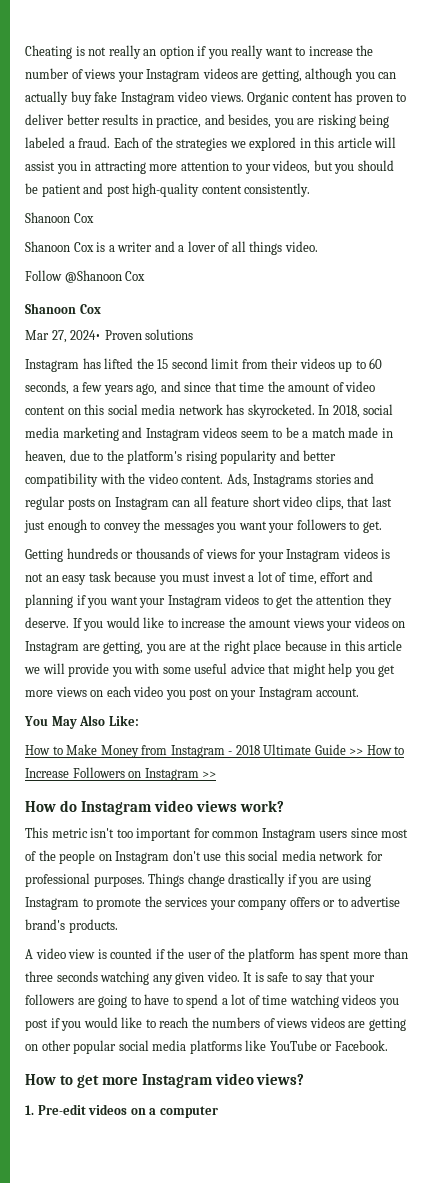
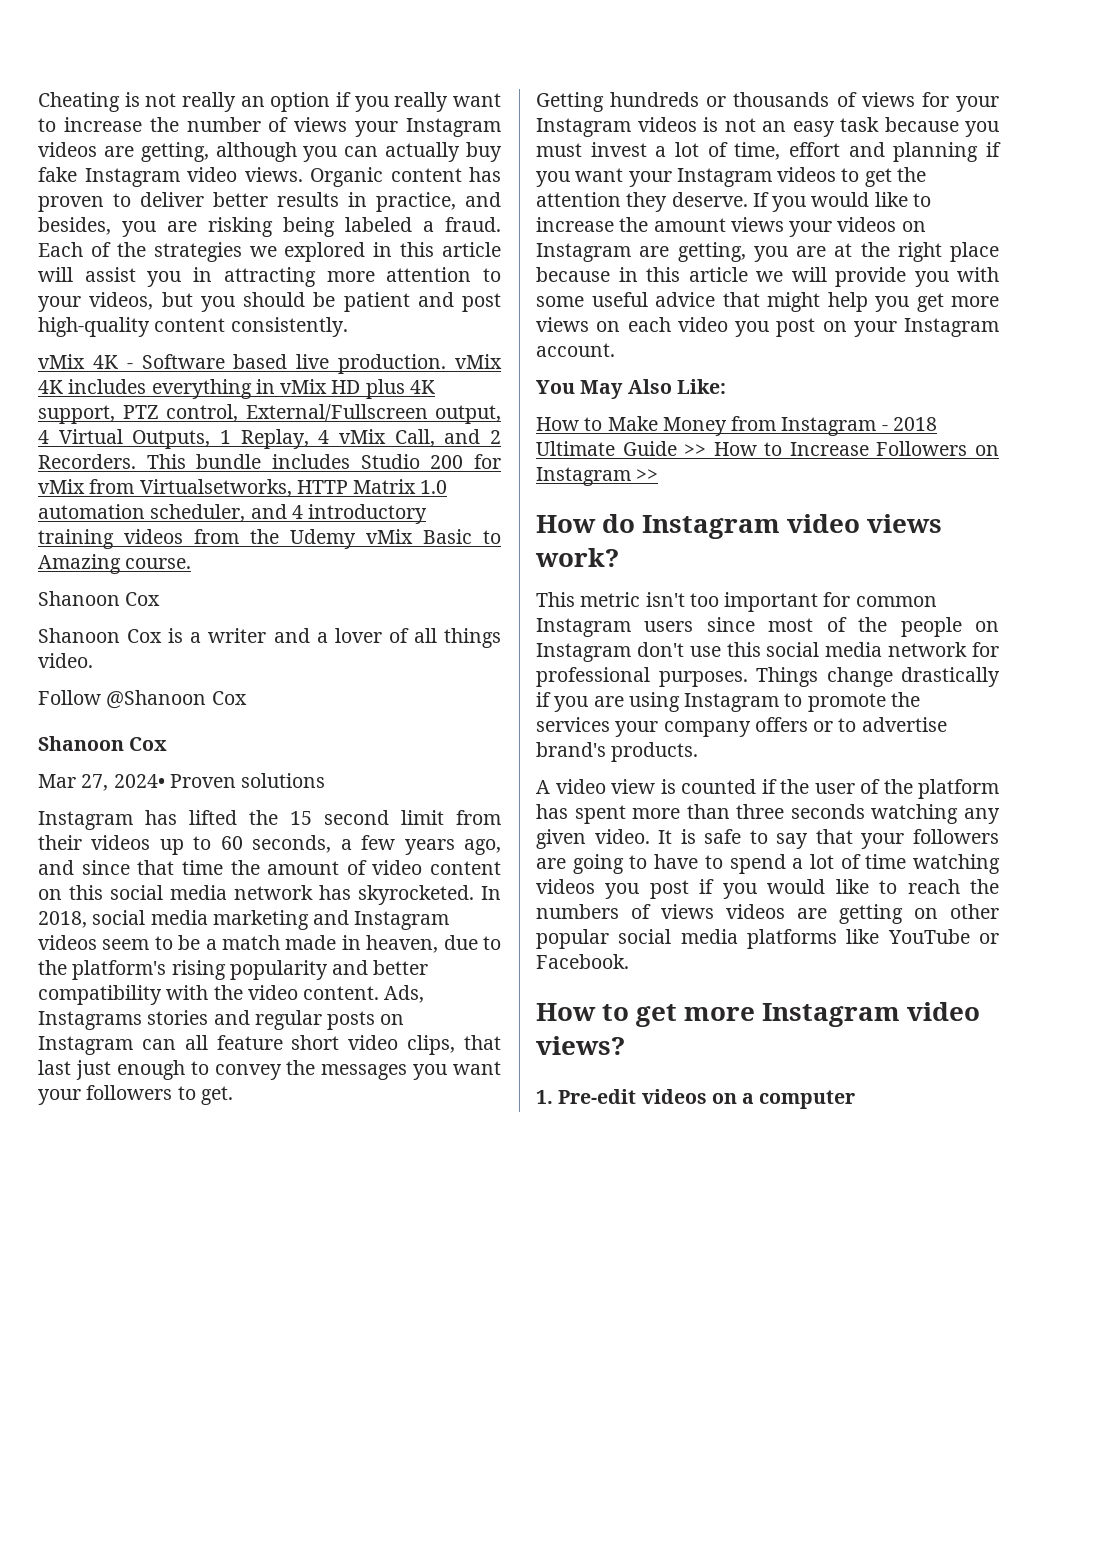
+ vMix 4K - Software based live production. vMix 4K includes everything in vMix HD plus 4K support, PTZ control, External/Fullscreen output, 4 Virtual Outputs, 1 Replay, 4 vMix Call, and 2 Recorders. This bundle includes Studio 200 for vMix from Virtualsetworks, HTTP Matrix 1.0 automation scheduler, and 4 introductory training videos from the Udemy vMix Basic to Amazing course.

